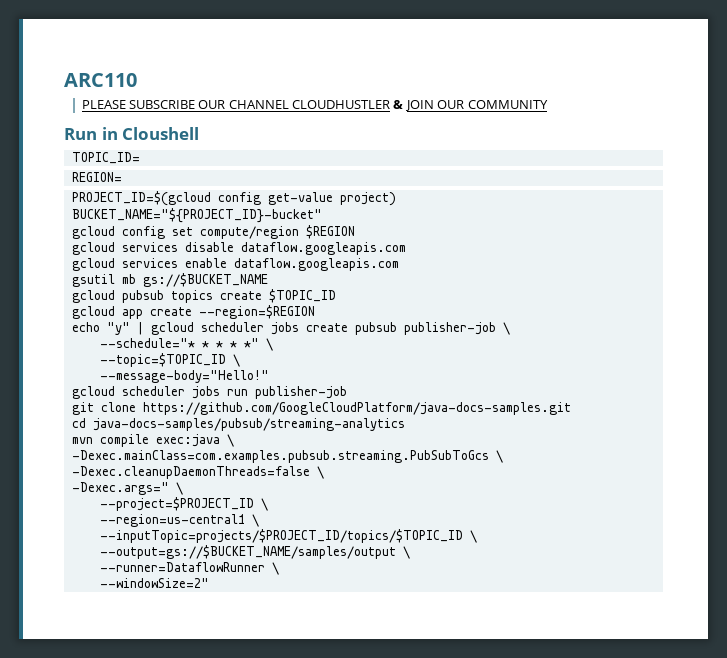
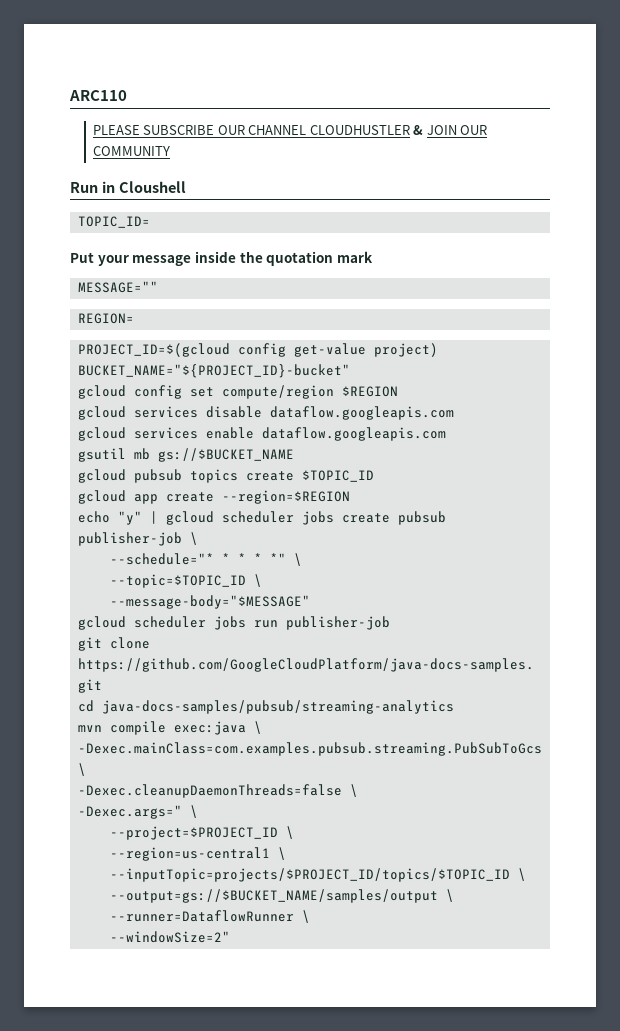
+ Put your message inside the quotation mark
+ MESSAGE=""
- --message-body="Hello!"
+ --message-body="$MESSAGE"

